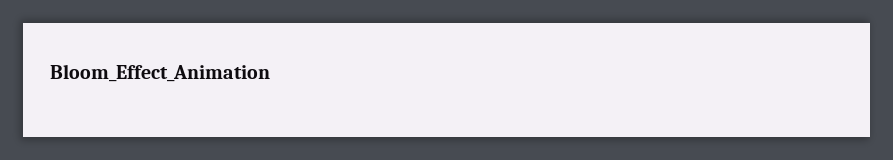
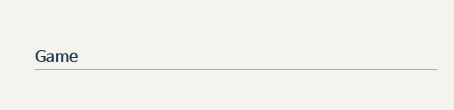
- Bloom_Effect_Animation
+ Game

